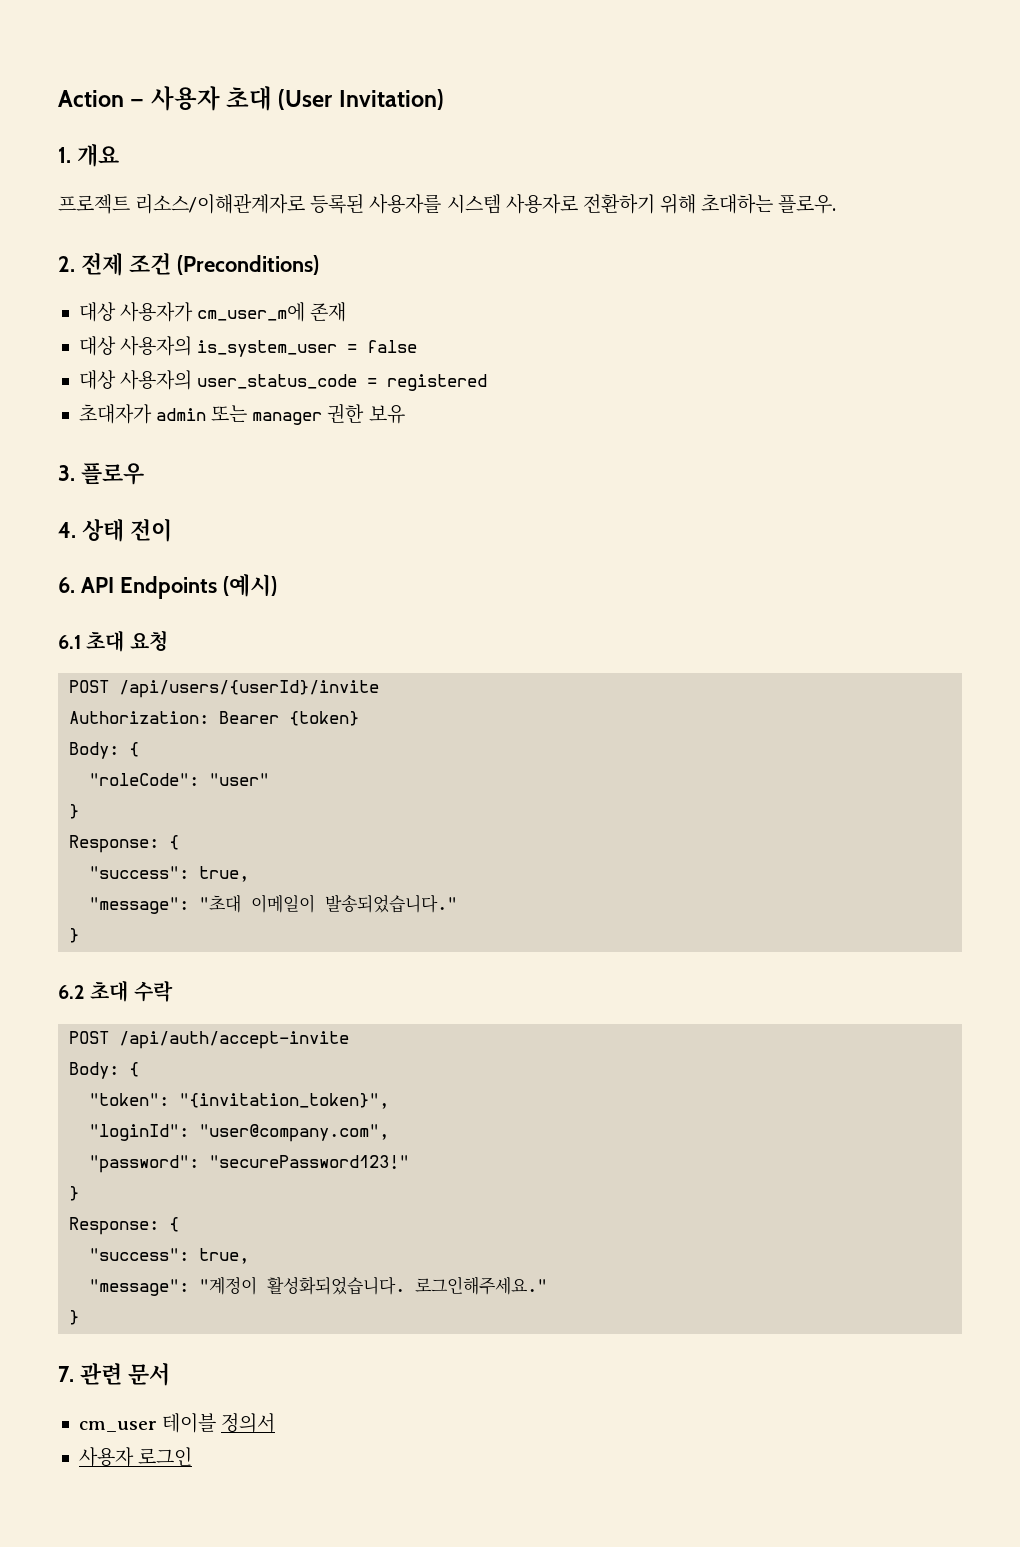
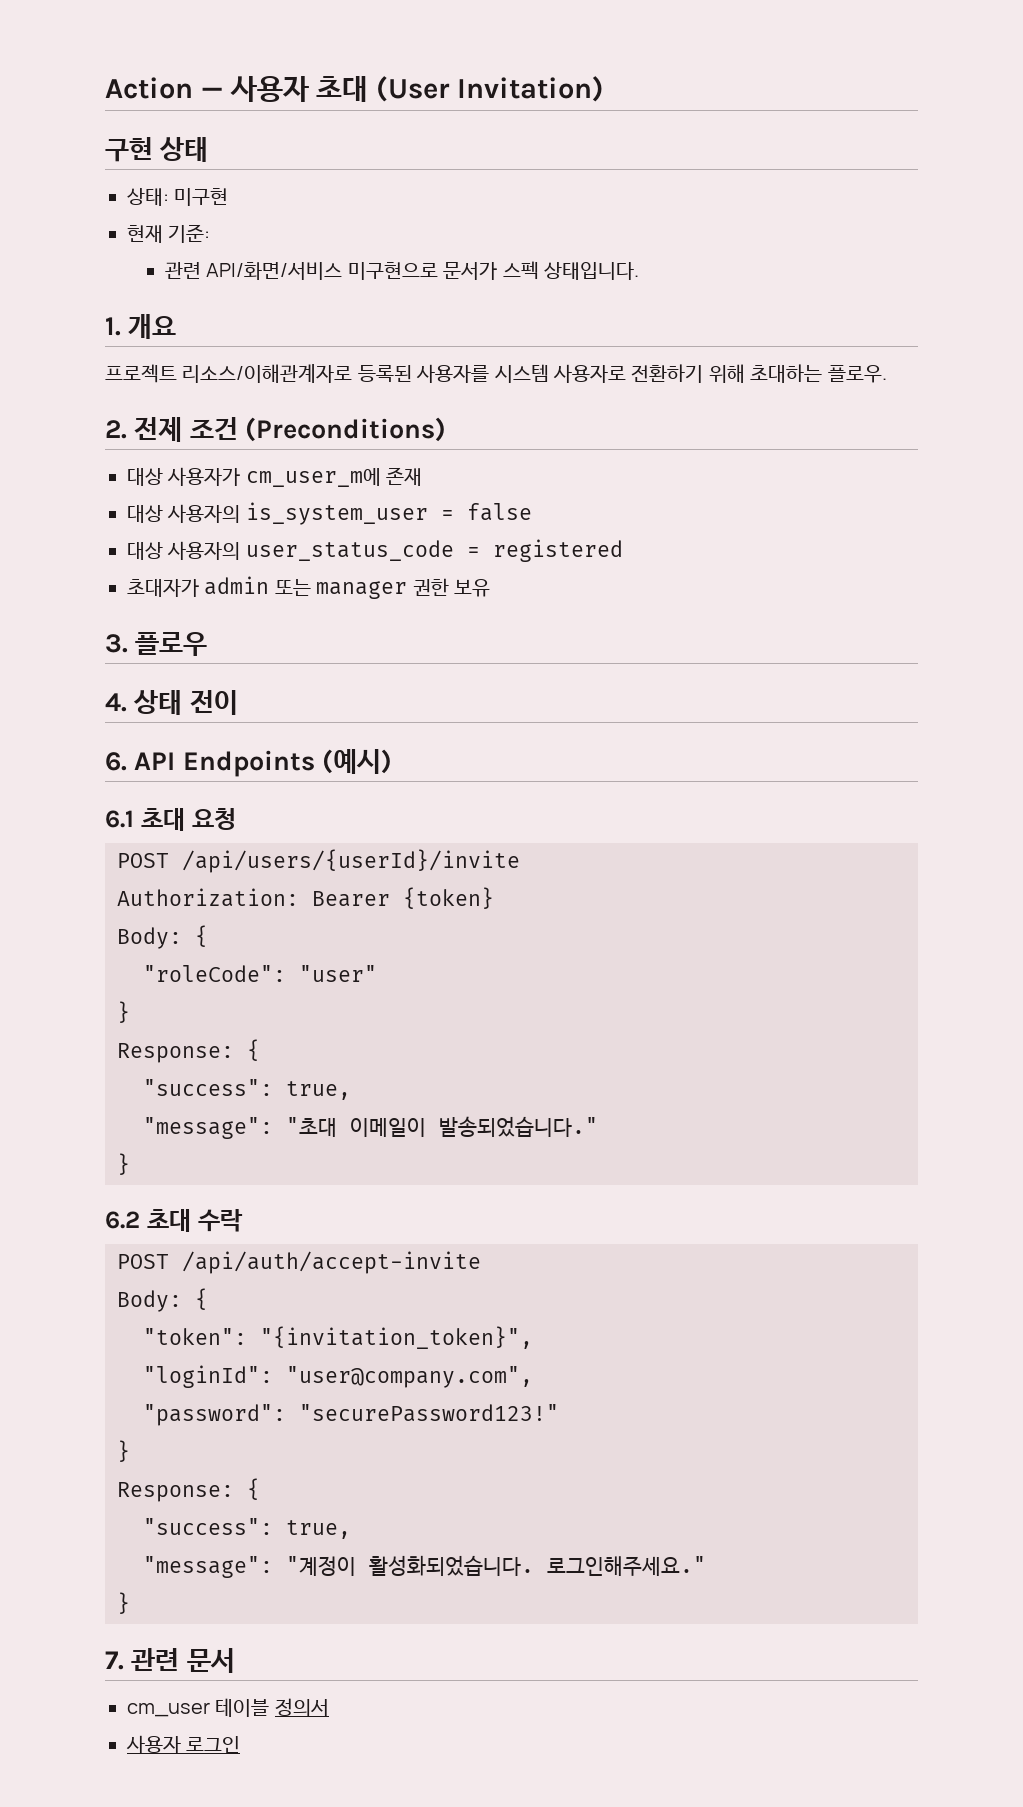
+ 구현 상태
+ 상태: 미구현
+ 현재 기준:
+ 관련 API/화면/서비스 미구현으로 문서가 스펙 상태입니다.

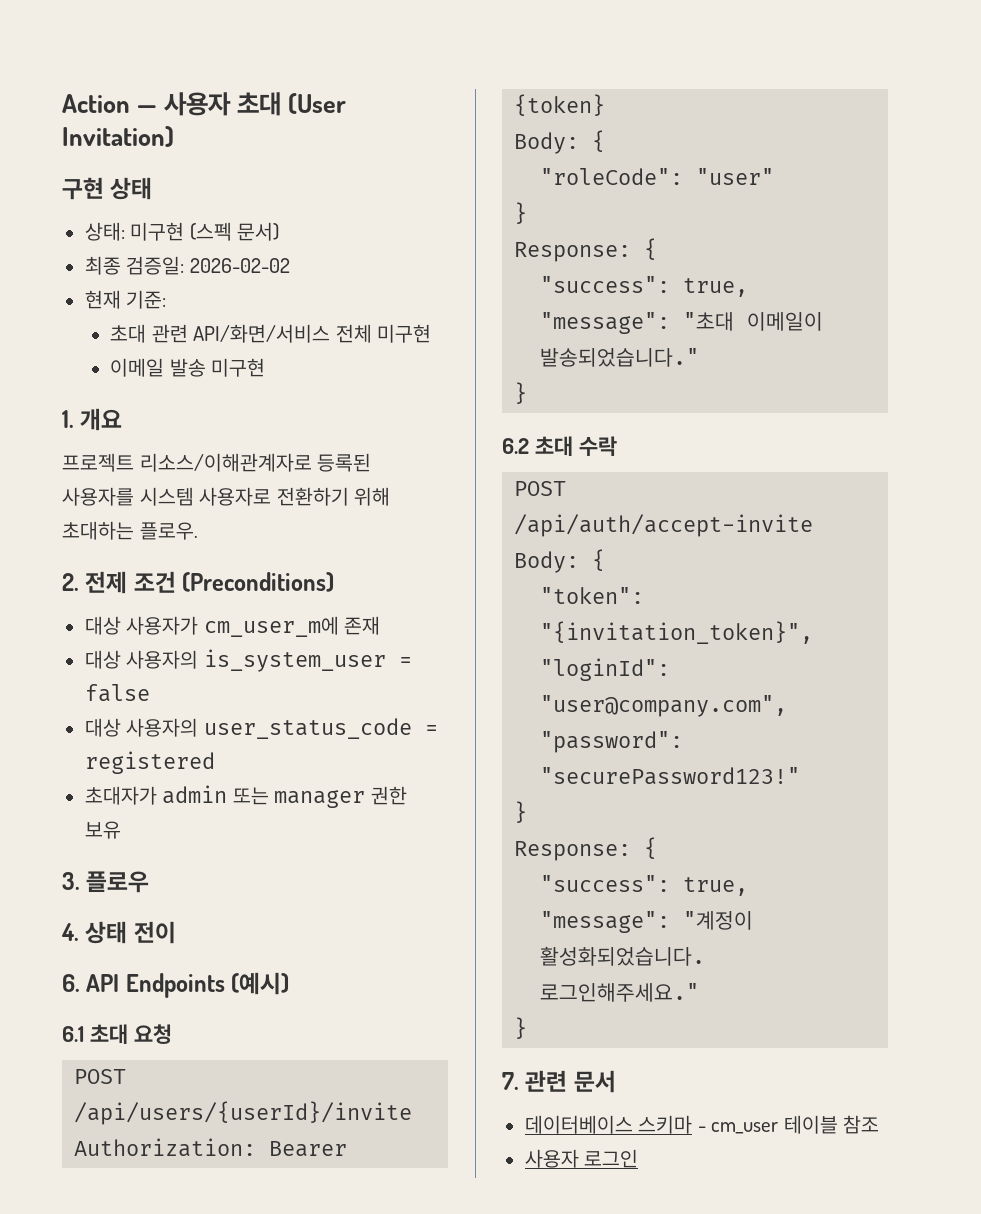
- 상태: 미구현
+ 상태: 미구현 (스펙 문서)
+ 최종 검증일: 2026-02-02
- 관련 API/화면/서비스 미구현으로 문서가 스펙 상태입니다.
+ 초대 관련 API/화면/서비스 전체 미구현
+ 이메일 발송 미구현
- cm_user 테이블 정의서
+ 데이터베이스 스키마 - cm_user 테이블 참조

